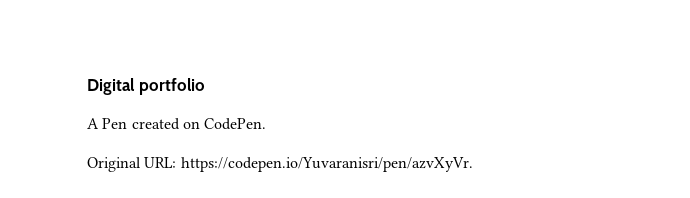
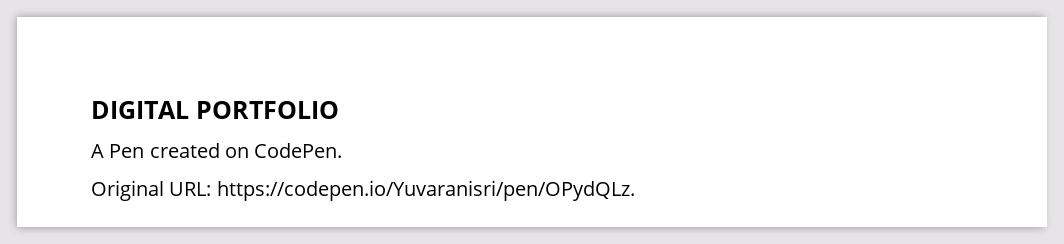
- Digital portfolio
+ DIGITAL PORTFOLIO
- Original URL: https://codepen.io/Yuvaranisri/pen/azvXyVr.
+ Original URL: https://codepen.io/Yuvaranisri/pen/OPydQLz.

